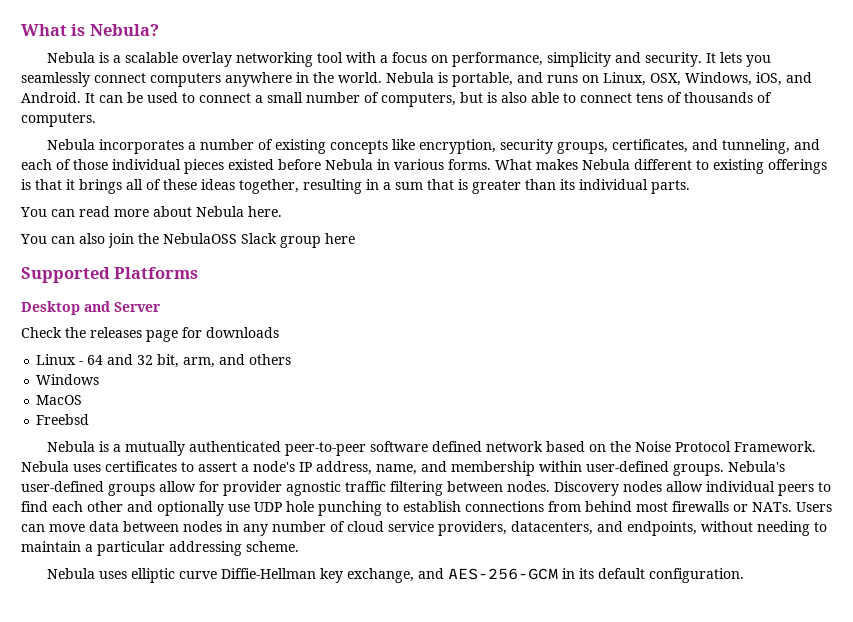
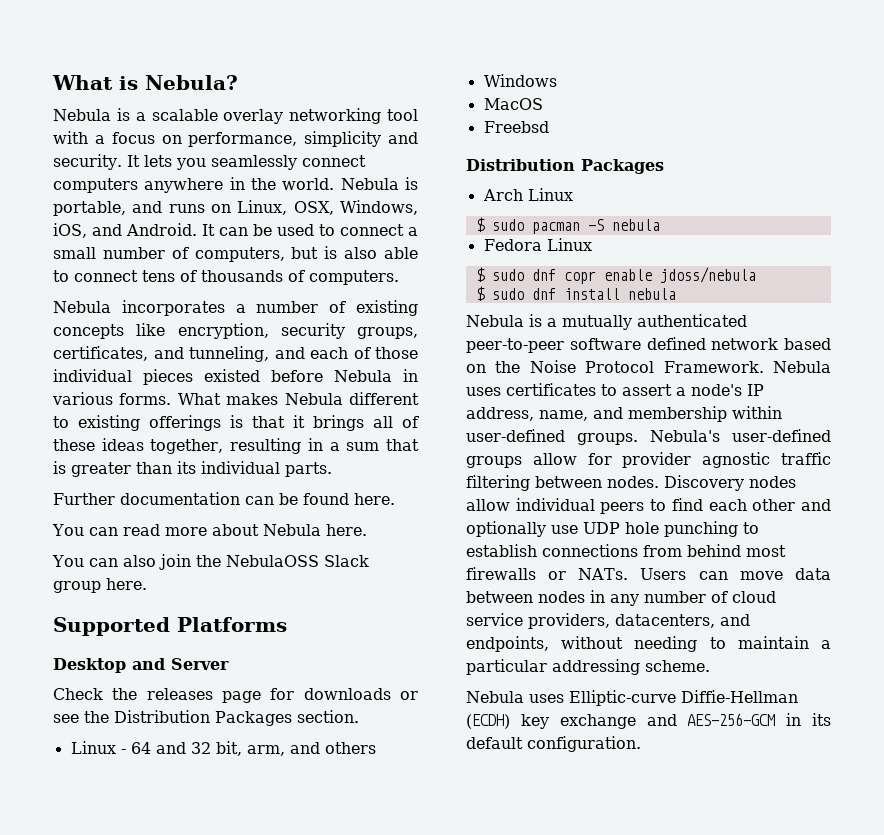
+ Further documentation can be found here.
- You can also join the NebulaOSS Slack group here
+ You can also join the NebulaOSS Slack group here.
- Check the releases page for downloads
+ Check the releases page for downloads or see the Distribution Packages section.
  Freebsd
+ Distribution Packages
+ Arch Linux
+ $ sudo pacman -S nebula
+ Fedora Linux
+ $ sudo dnf copr enable jdoss/nebula
+ $ sudo dnf install nebula
- Nebula uses elliptic curve Diffie-Hellman key exchange, and AES-256-GCM in its default configuration.
+ Nebula uses Elliptic-curve Diffie-Hellman (ECDH) key exchange and AES-256-GCM in its default configuration.

